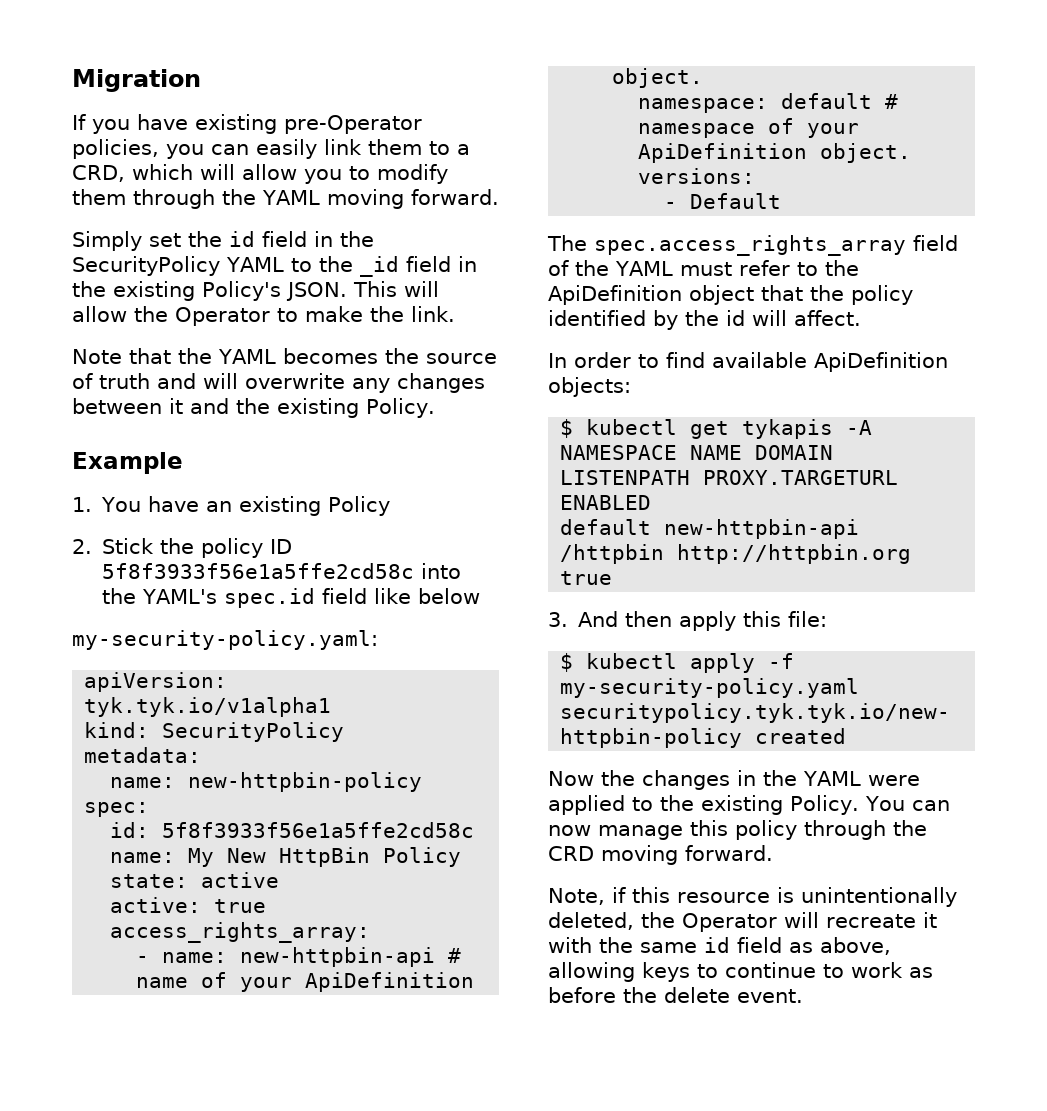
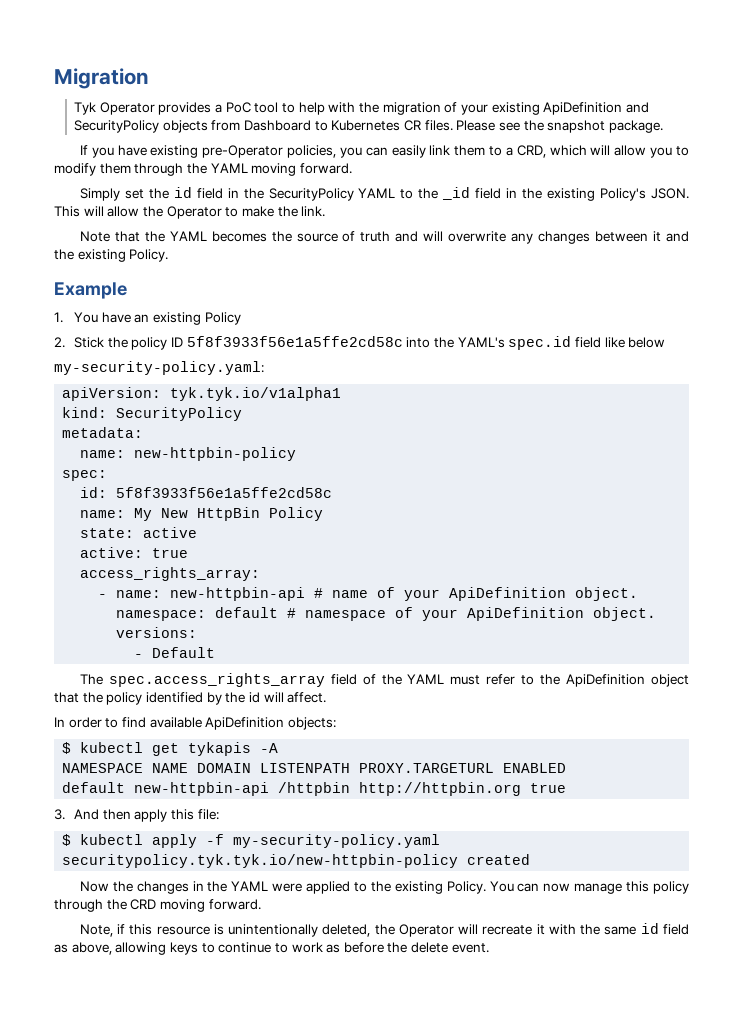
+ Tyk Operator provides a PoC tool to help with the migration of your existing ApiDefinition and SecurityPolicy objects from Dashboard to Kubernetes CR files. Please see the snapshot package.

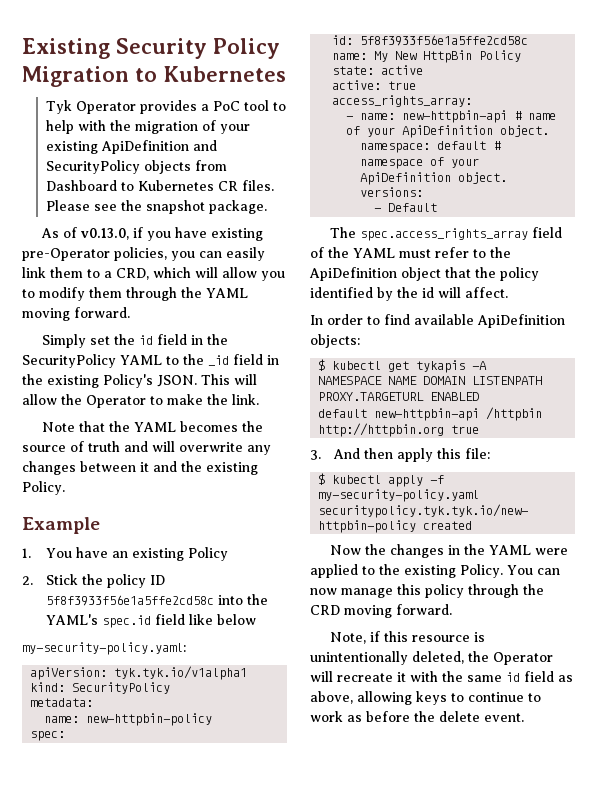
- Migration
+ Existing Security Policy Migration to Kubernetes
- If you have existing pre-Operator policies, you can easily link them to a CRD, which will allow you to modify them through the YAML moving forward.
+ As of v0.13.0, if you have existing pre-Operator policies, you can easily link them to a CRD, which will allow you to modify them through the YAML moving forward.

